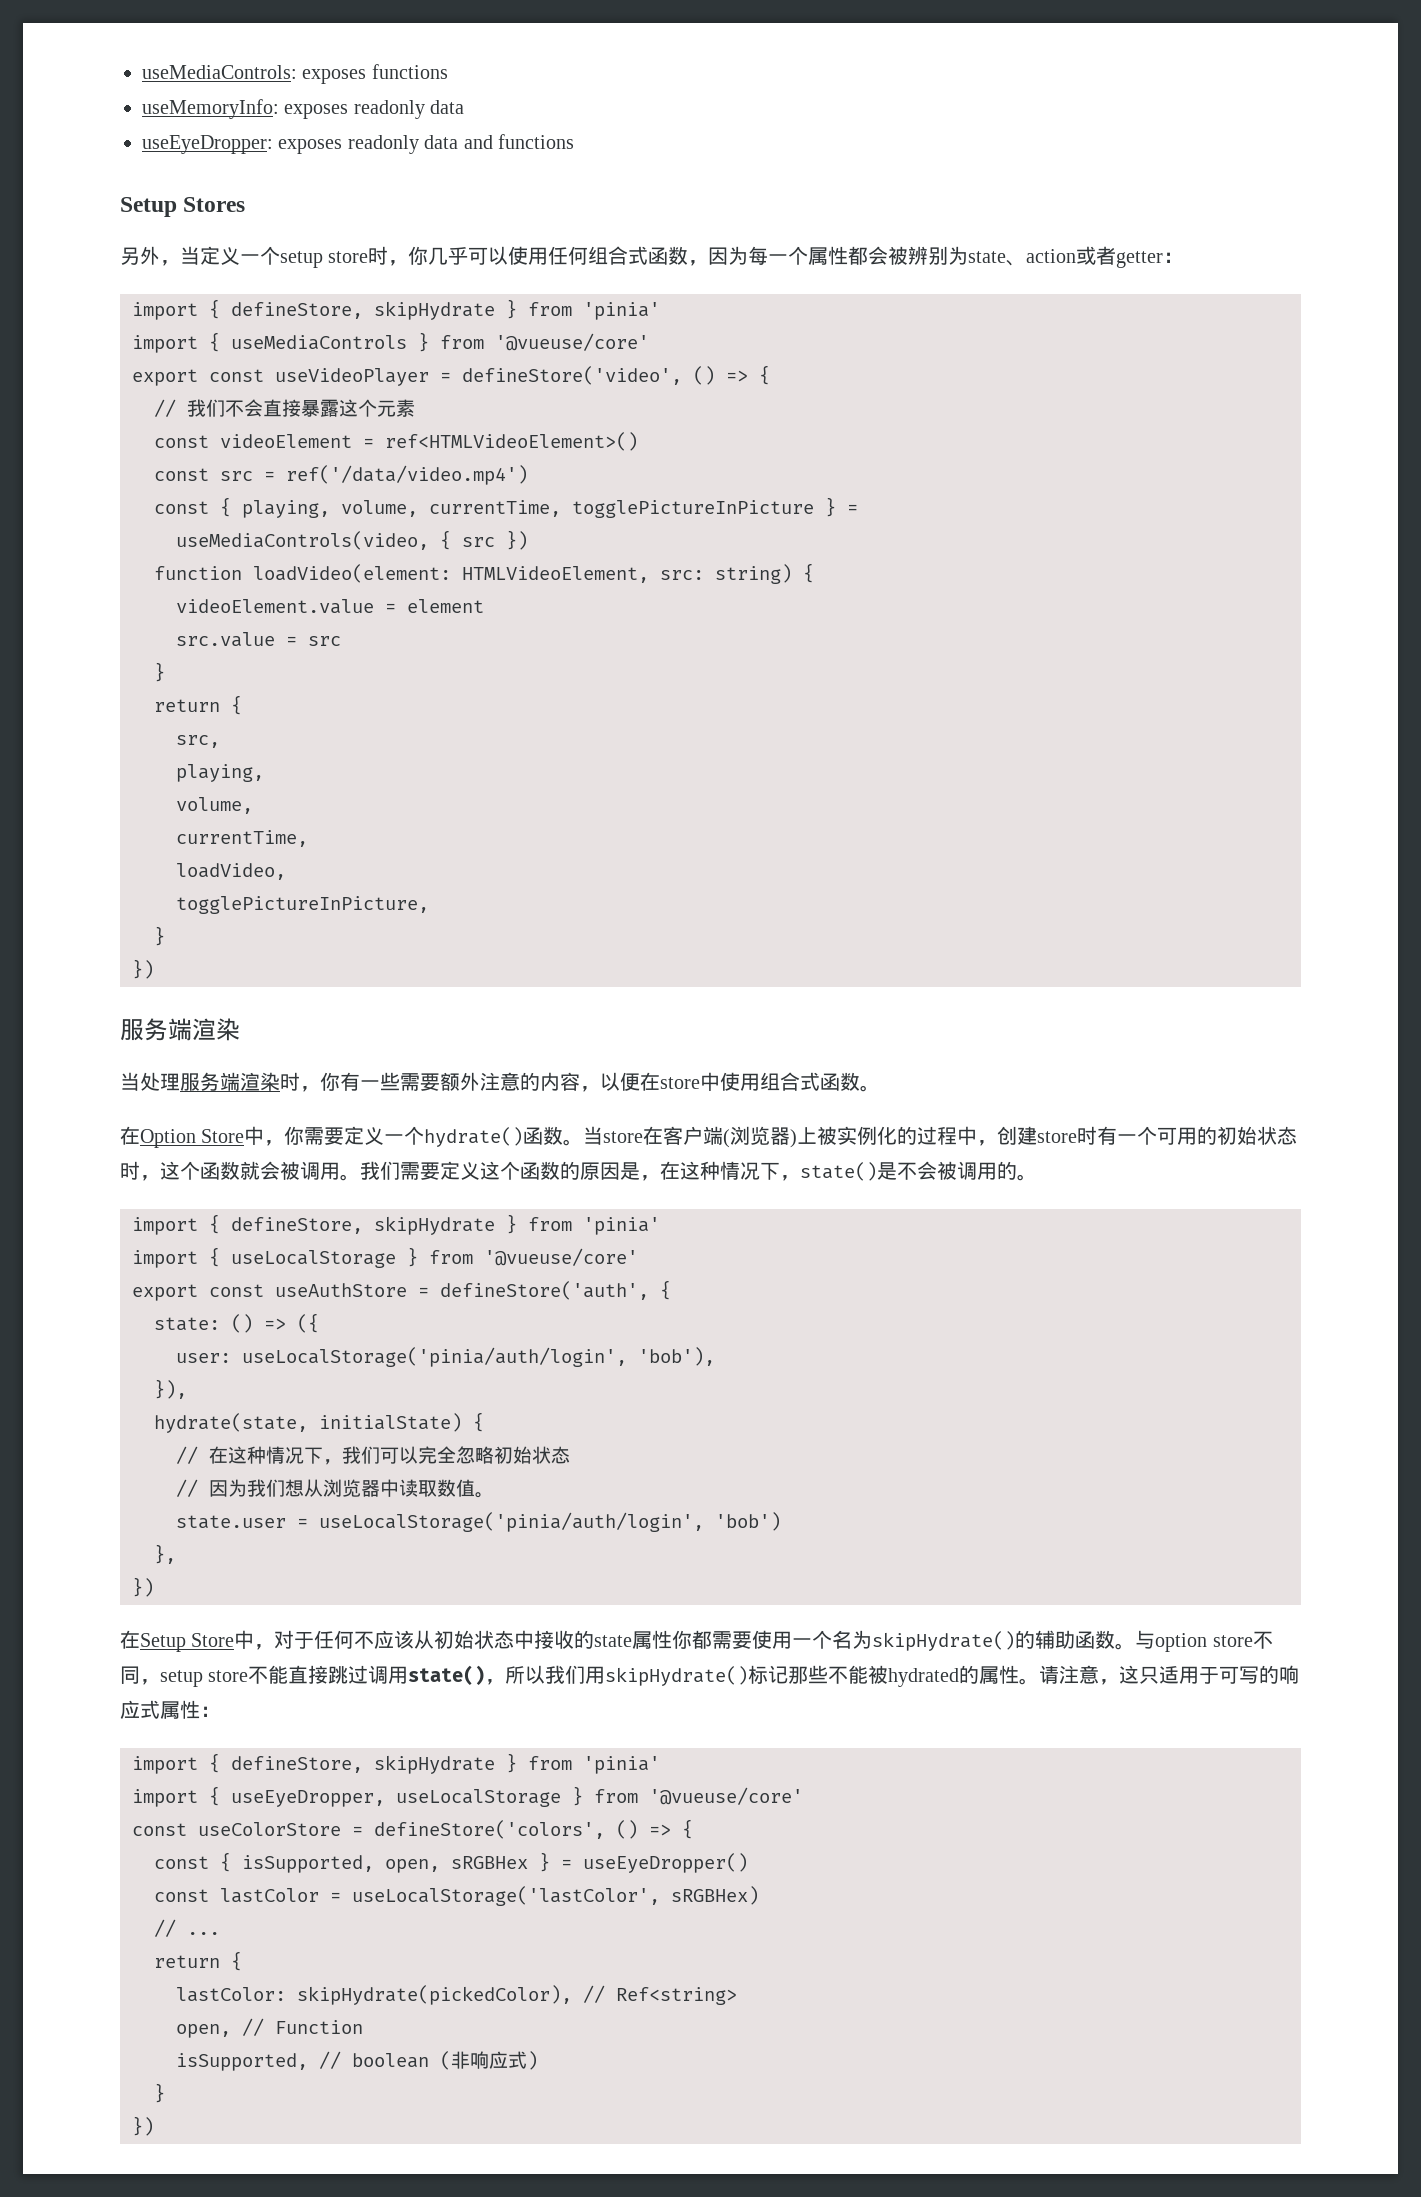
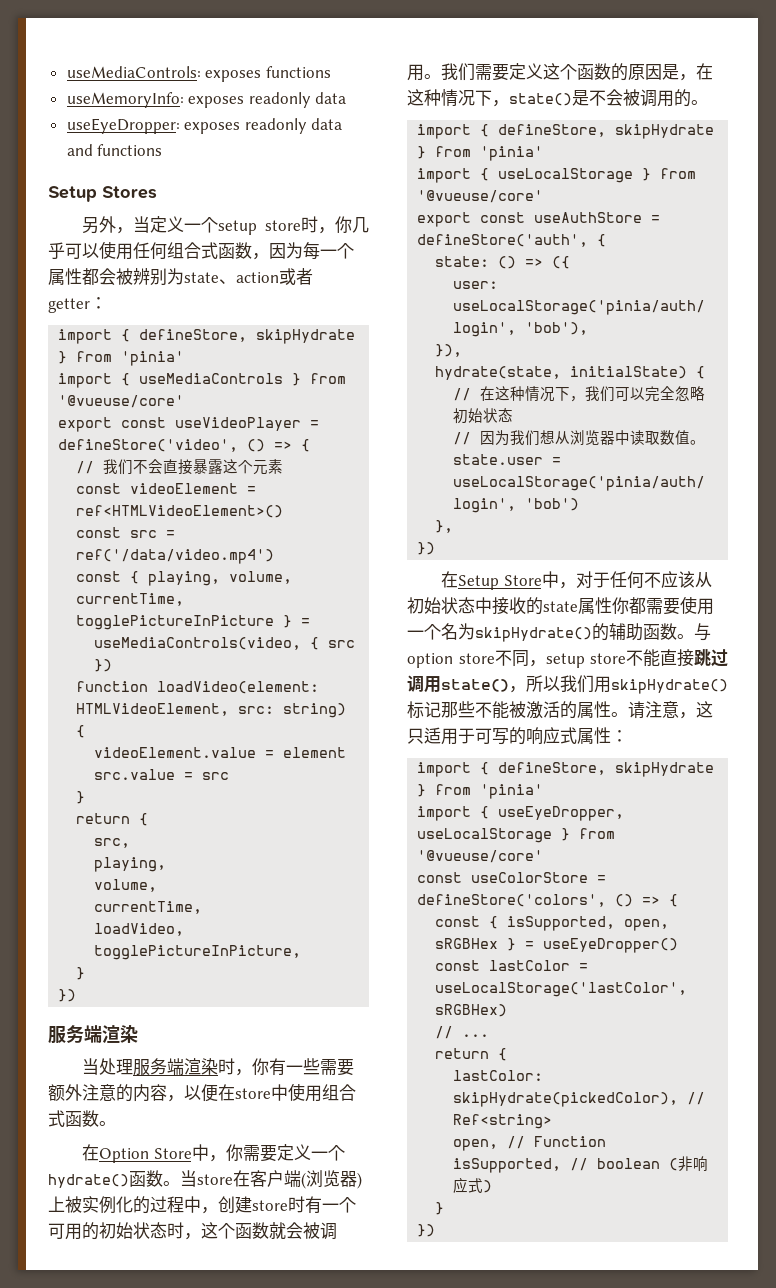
- 与option store不同，setup store不能直接跳过调用state()，所以我们用skipHydrate()标记那些不能被hydrated的属性。
+ 与option store不同，setup store不能直接跳过调用state()，所以我们用skipHydrate()标记那些不能被激活的属性。

